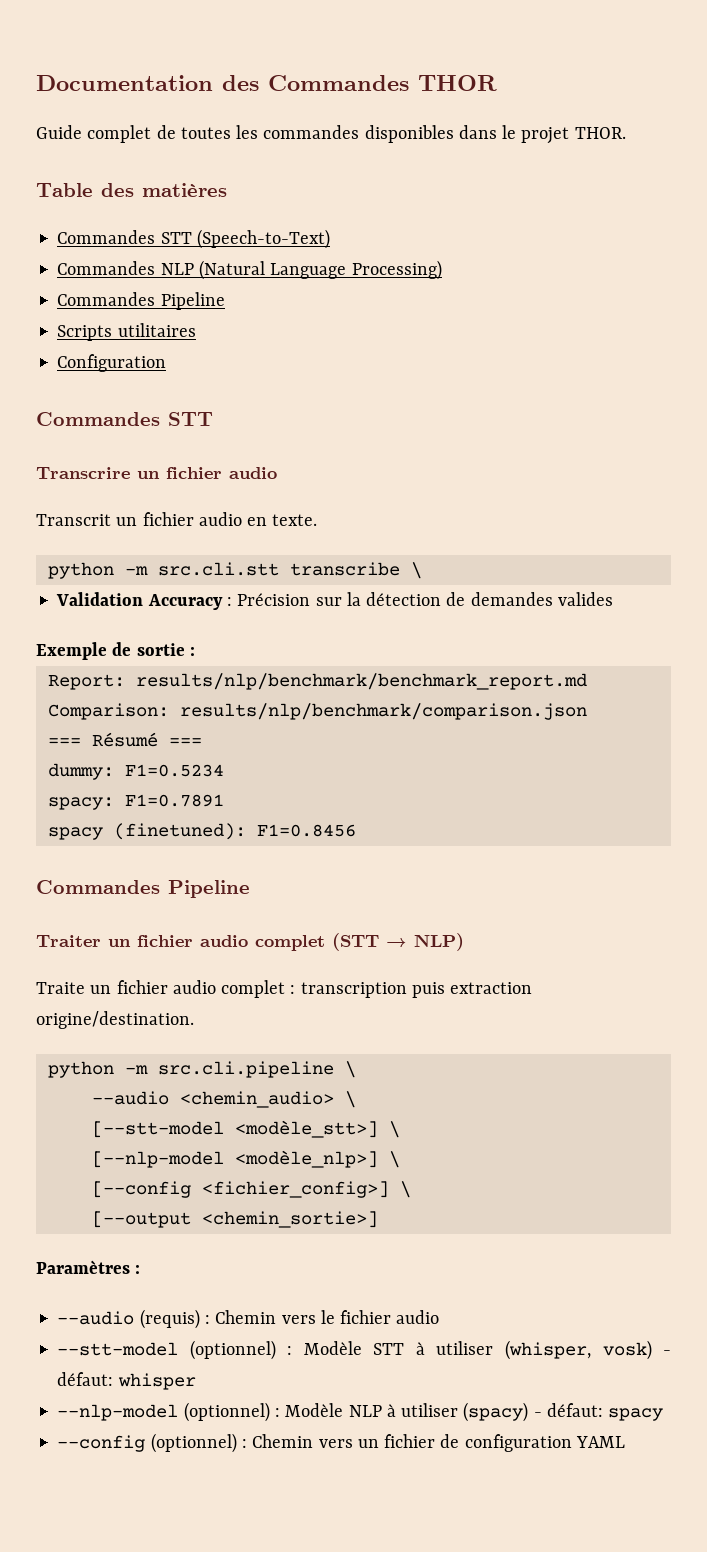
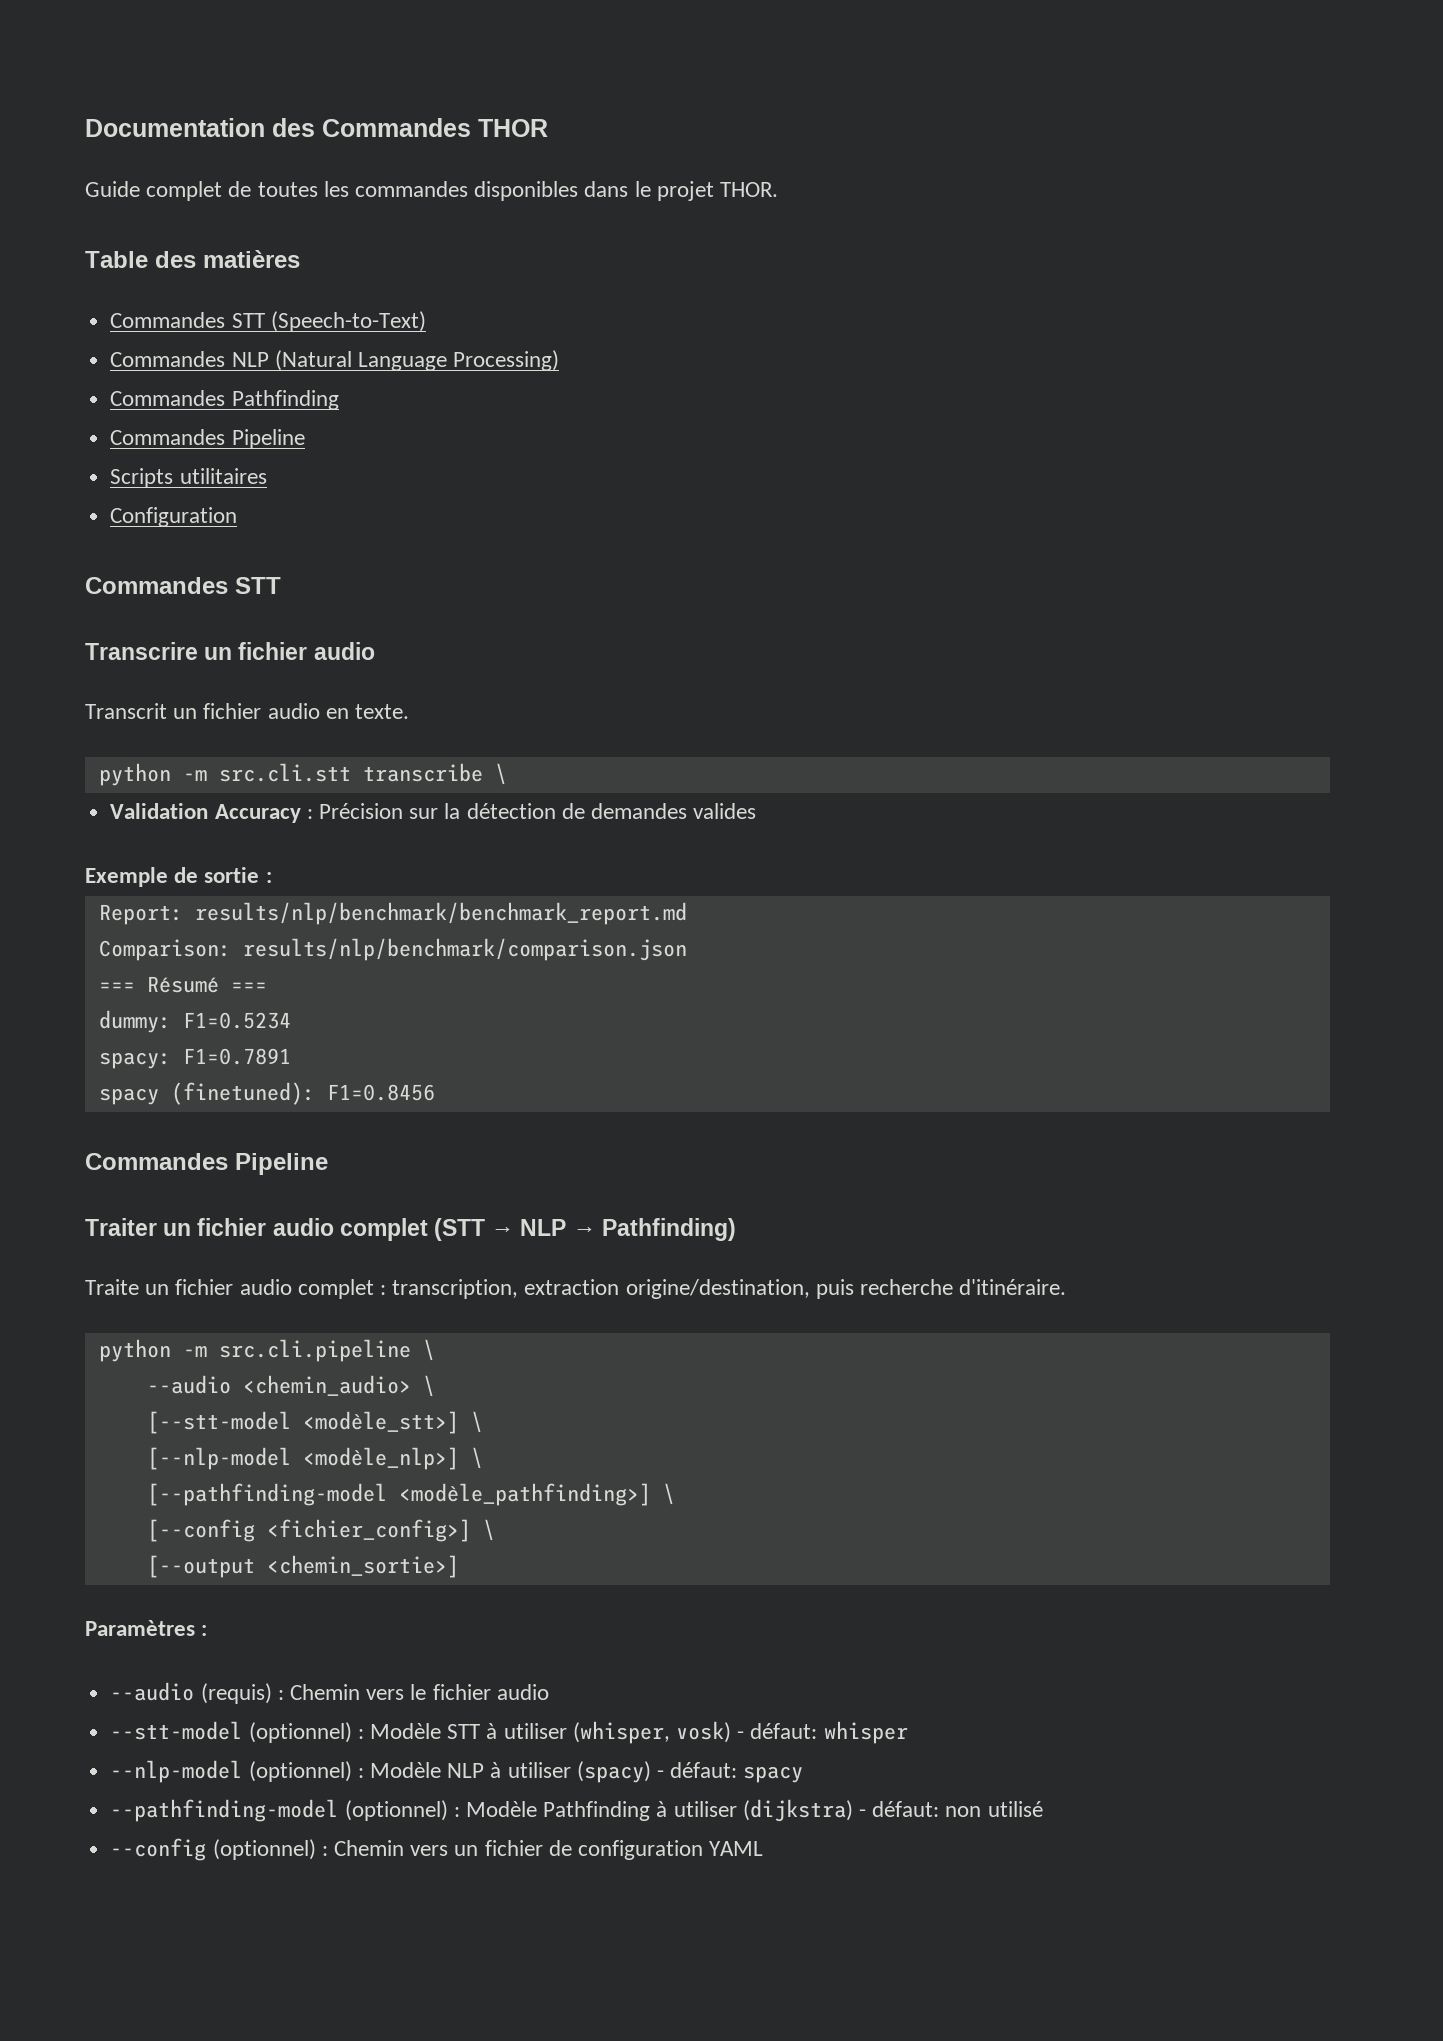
+ Commandes Pathfinding
- Traiter un fichier audio complet (STT → NLP)
+ Traiter un fichier audio complet (STT → NLP → Pathfinding)
- Traite un fichier audio complet : transcription puis extraction origine/destination.
+ Traite un fichier audio complet : transcription, extraction origine/destination, puis recherche d'itinéraire.
+ [--pathfinding-model <modèle_pathfinding>] \
+ --pathfinding-model (optionnel) : Modèle Pathfinding à utiliser (dijkstra) - défaut: non utilisé

